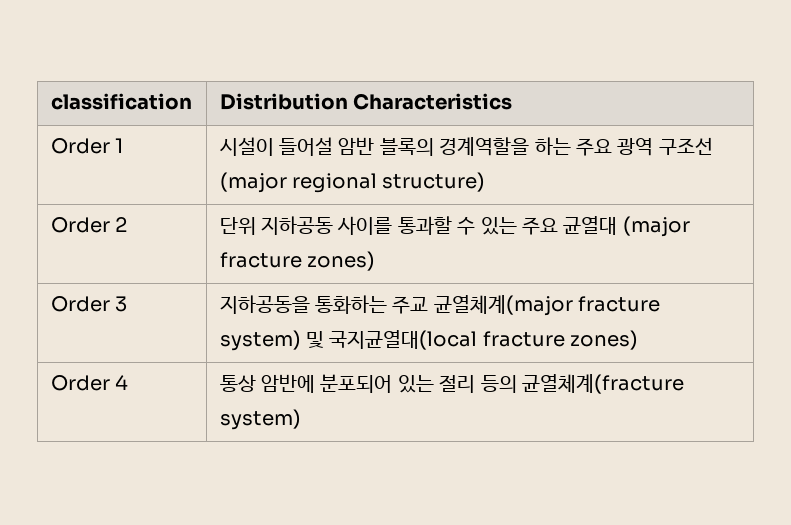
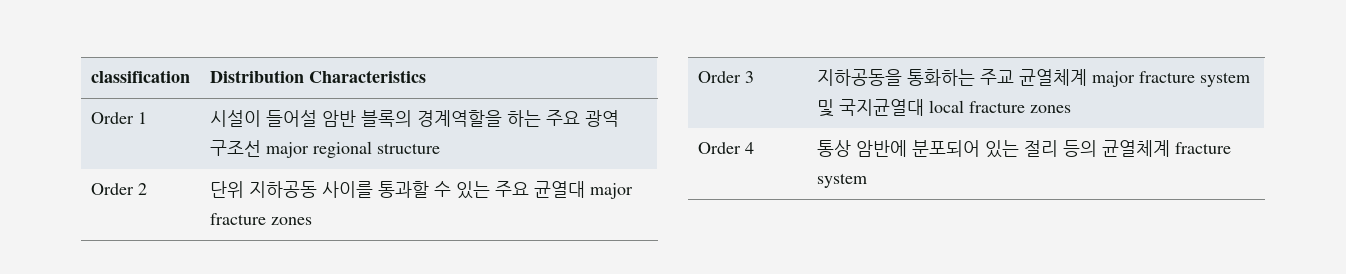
- Order 1 | 시설이 들어설 암반 블록의 경계역할을 하는 주요 광역 구조선 (major regional structure)
+ Order 1 | 시설이 들어설 암반 블록의 경계역할을 하는 주요 광역 구조선 major regional structure
- Order 2 | 단위 지하공동 사이를 통과할 수 있는 주요 균열대 (major fracture zones)
+ Order 2 | 단위 지하공동 사이를 통과할 수 있는 주요 균열대 major fracture zones
- Order 3 | 지하공동을 통화하는 주교 균열체계(major fracture system) 및 국지균열대(local fracture zones)
+ Order 3 | 지하공동을 통화하는 주교 균열체계 major fracture system 및 국지균열대 local fracture zones
- Order 4 | 통상 암반에 분포되어 있는 절리 등의 균열체계(fracture system)
+ Order 4 | 통상 암반에 분포되어 있는 절리 등의 균열체계 fracture system

